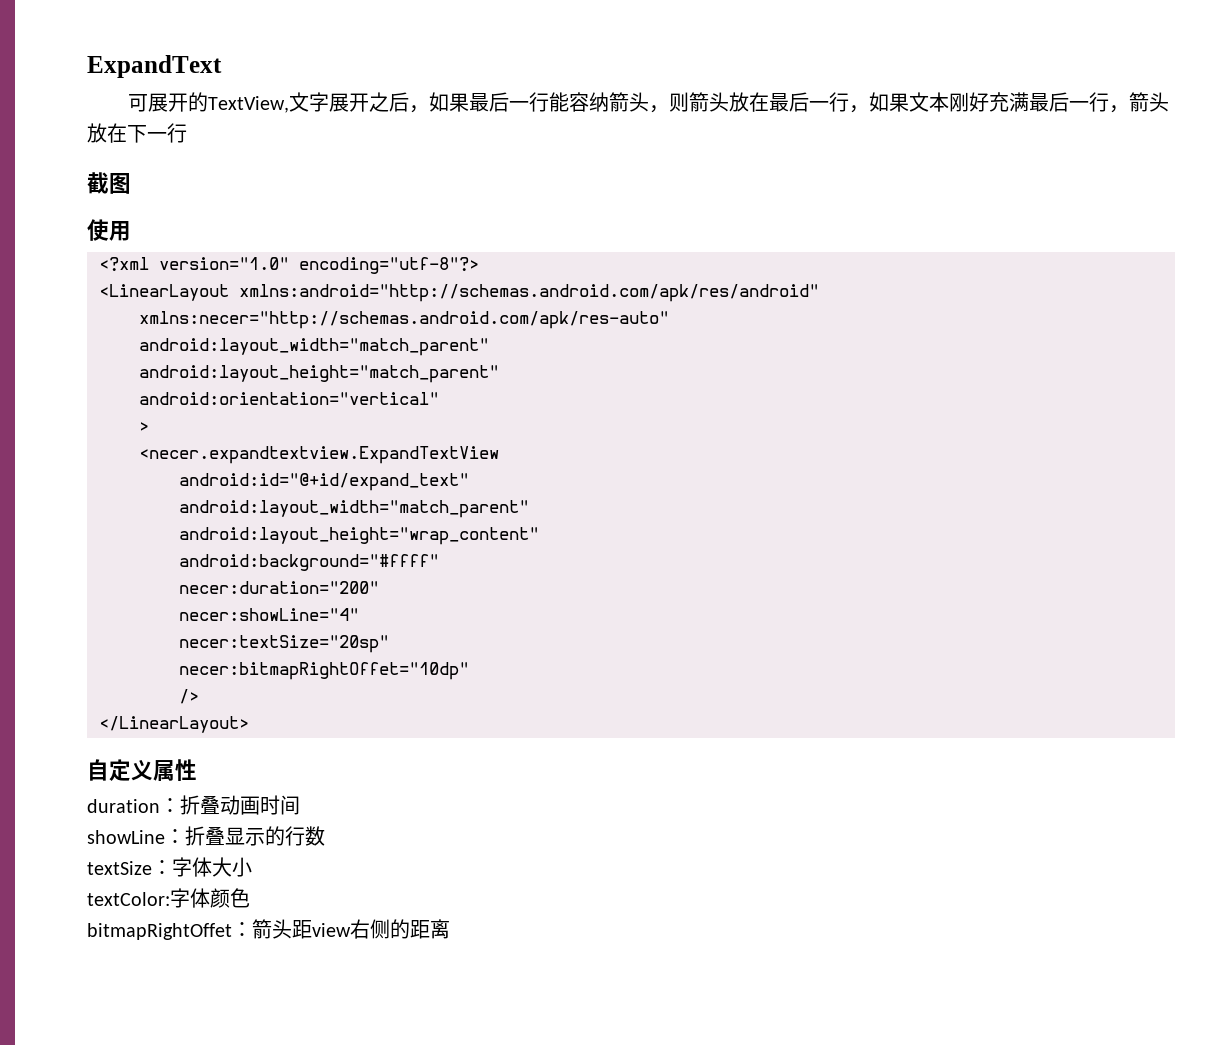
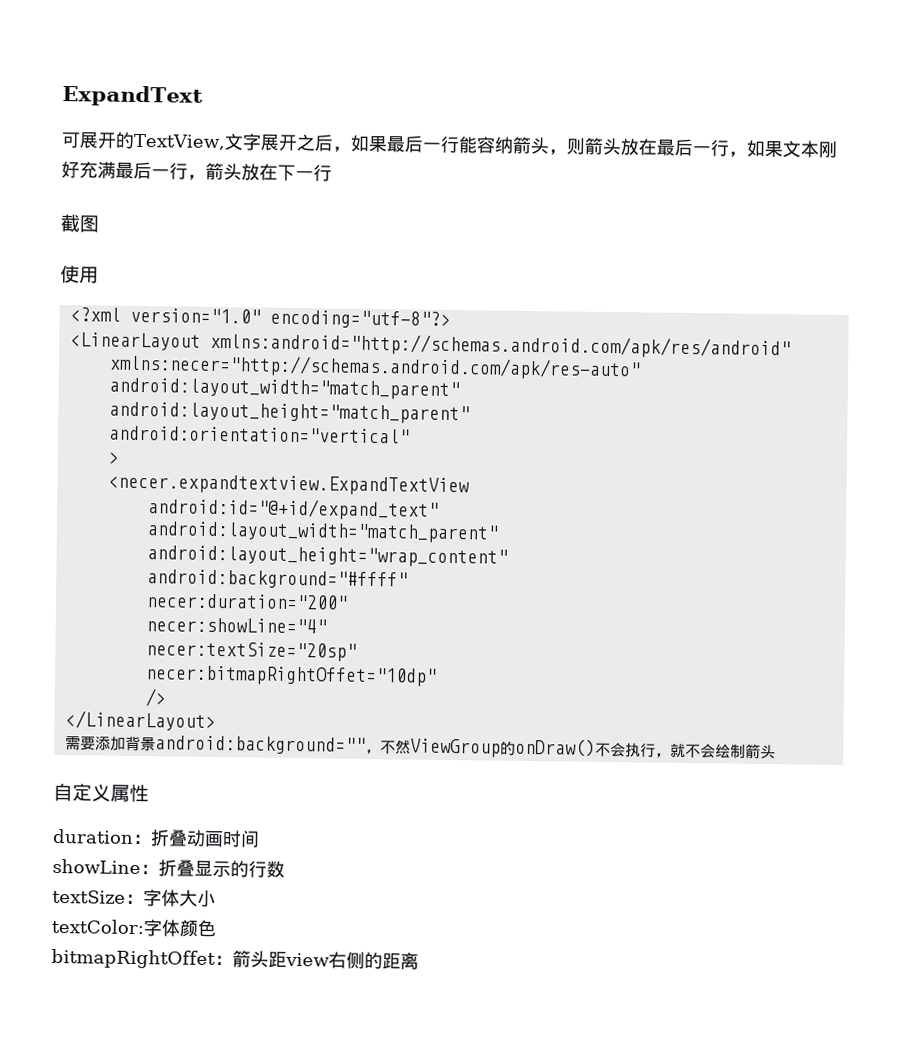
+ 需要添加背景android:background=""，不然ViewGroup的onDraw()不会执行，就不会绘制箭头

